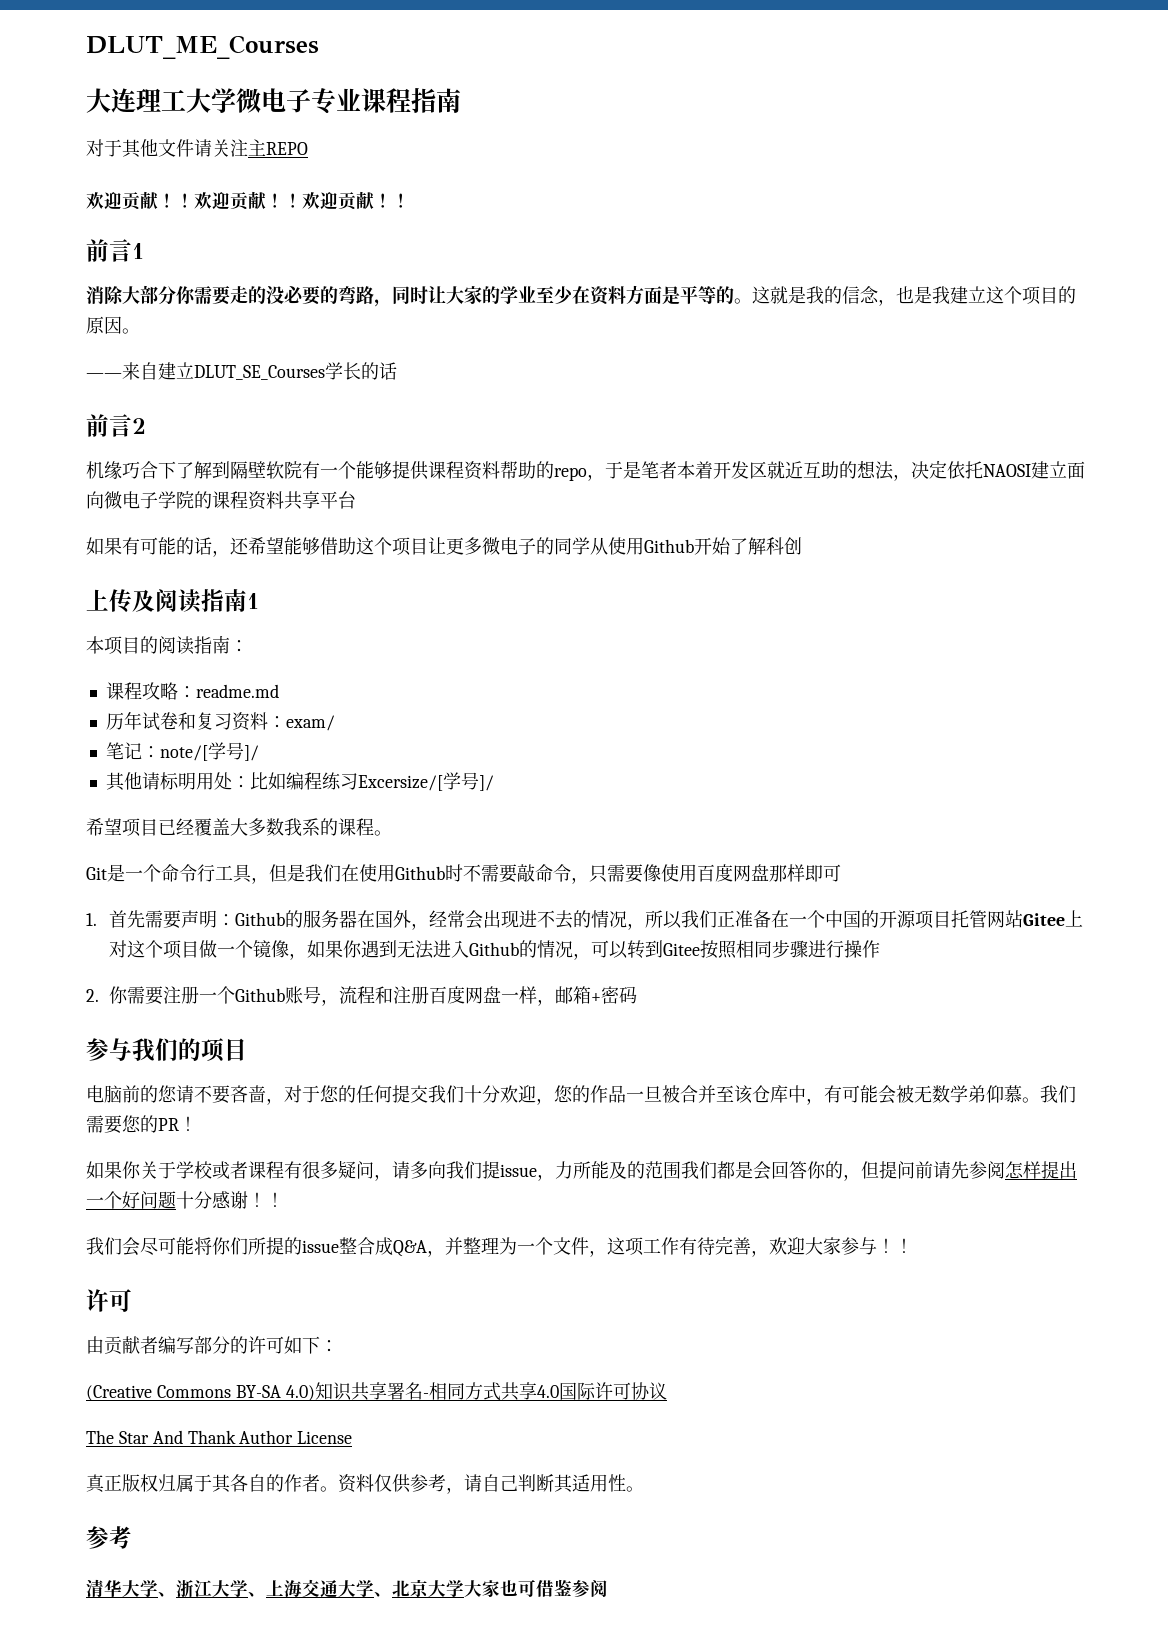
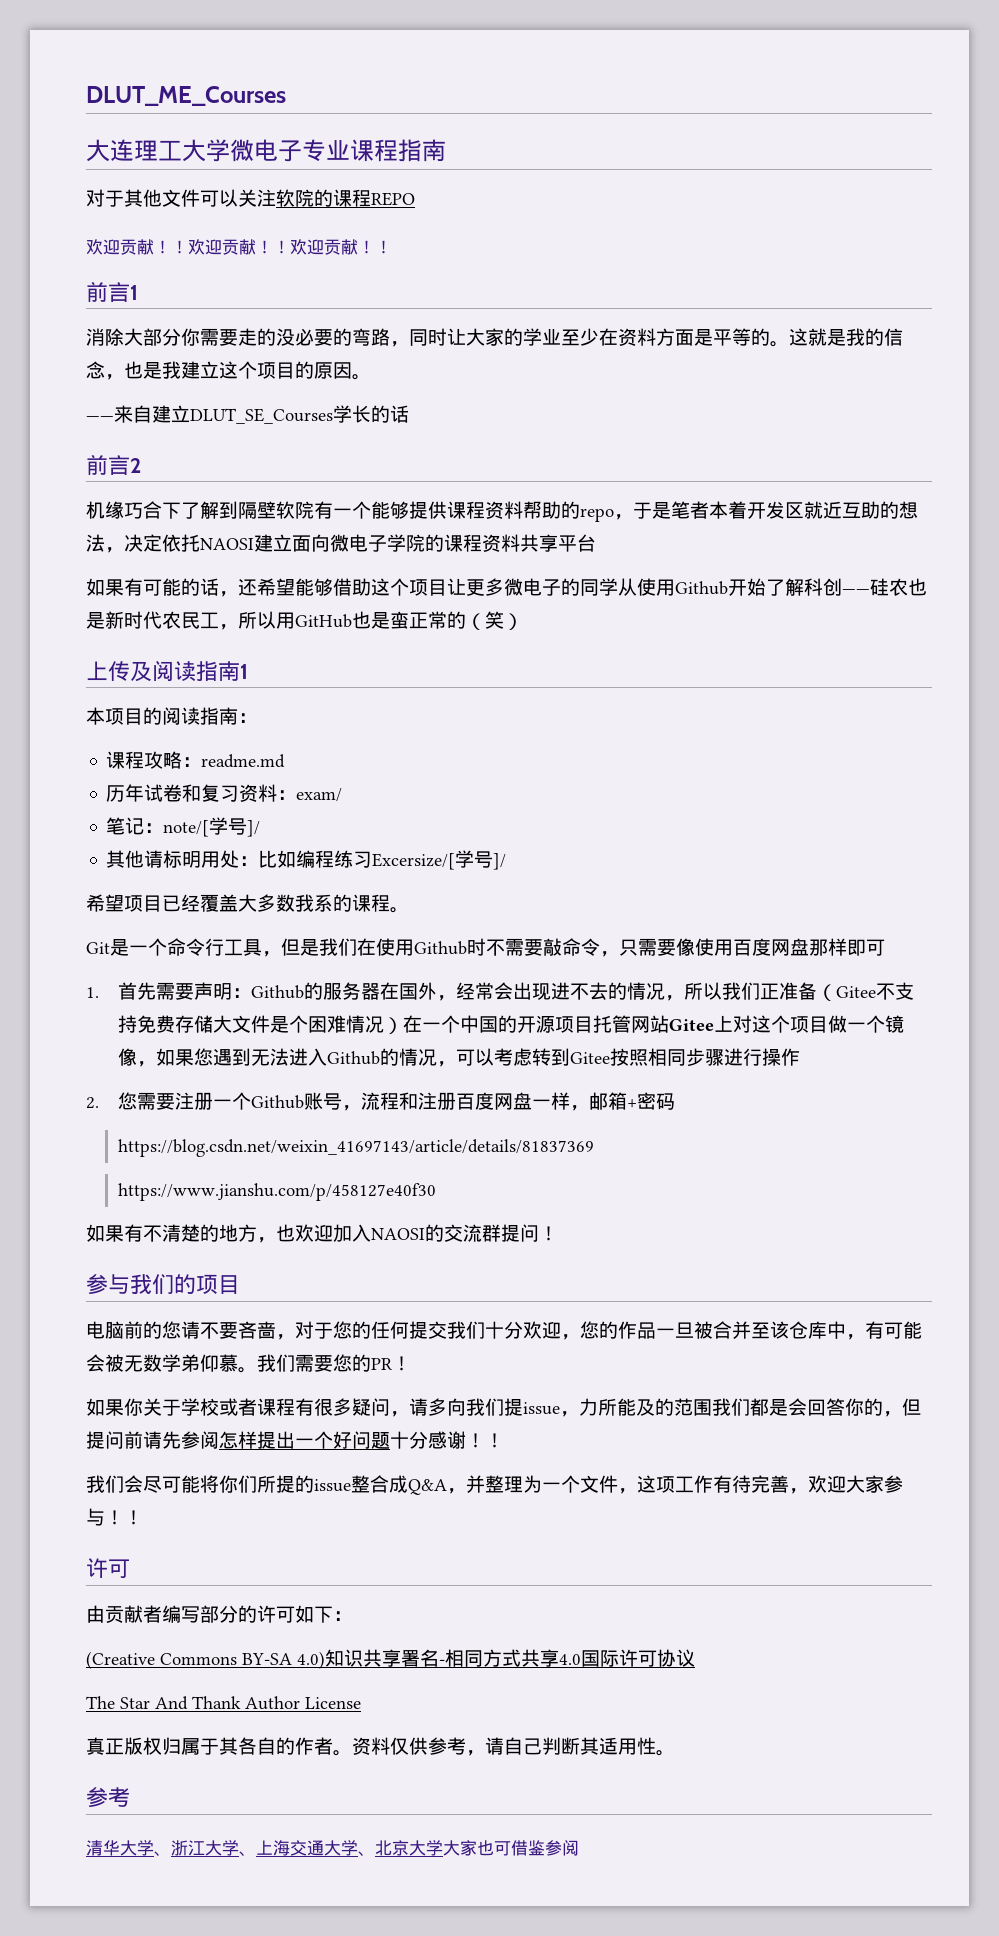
- 对于其他文件请关注主REPO
+ 对于其他文件可以关注软院的课程REPO
- 如果有可能的话，还希望能够借助这个项目让更多微电子的同学从使用Github开始了解科创
+ 如果有可能的话，还希望能够借助这个项目让更多微电子的同学从使用Github开始了解科创——硅农也是新时代农民工，所以用GitHub也是蛮正常的（笑）
- 1.首先需要声明：Github的服务器在国外，经常会出现进不去的情况，所以我们正准备在一个中国的开源项目托管网站Gitee上对这个项目做一个镜像，如果你遇到无法进入Github的情况，可以转到Gitee按照相同步骤进行操作
+ 1.首先需要声明：Github的服务器在国外，经常会出现进不去的情况，所以我们正准备（Gitee不支持免费存储大文件是个困难情况）在一个中国的开源项目托管网站Gitee上对这个项目做一个镜像，如果您遇到无法进入Github的情况，可以考虑转到Gitee按照相同步骤进行操作
- 2.你需要注册一个Github账号，流程和注册百度网盘一样，邮箱+密码
+ 2.您需要注册一个Github账号，流程和注册百度网盘一样，邮箱+密码
+ https://blog.csdn.net/weixin_41697143/article/details/81837369
+ https://www.jianshu.com/p/458127e40f30
+ 如果有不清楚的地方，也欢迎加入NAOSI的交流群提问！

